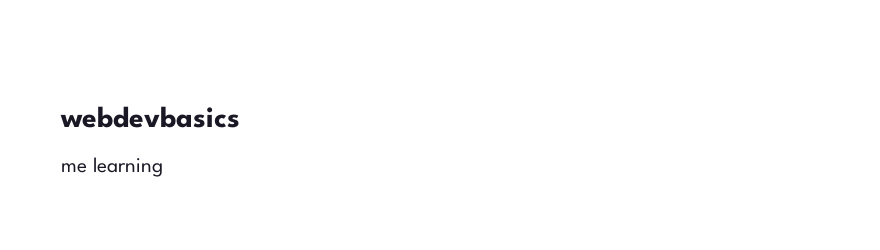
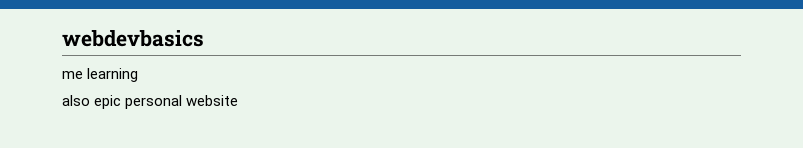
+ also epic personal website

